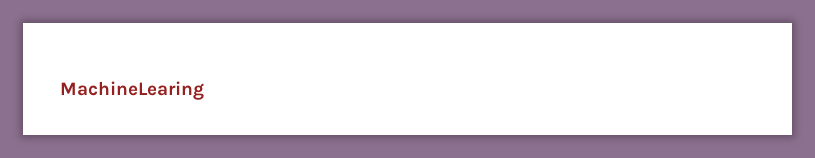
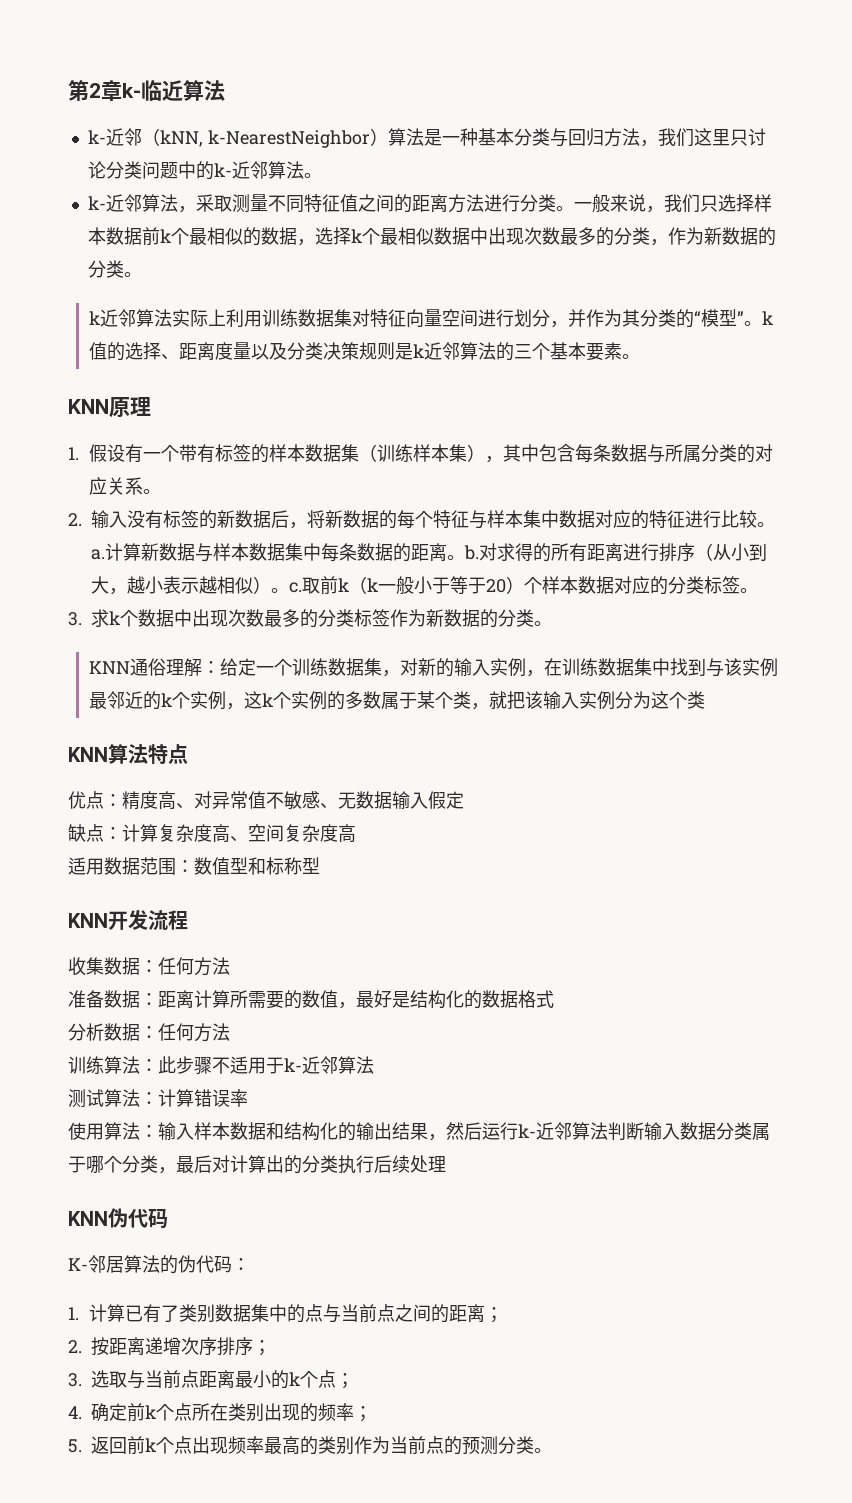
- MachineLearing
+ 第2章k-临近算法
+ k-近邻（kNN, k-NearestNeighbor）算法是一种基本分类与回归方法，我们这里只讨论分类问题中的k-近邻算法。
+ k-近邻算法，采取测量不同特征值之间的距离方法进行分类。一般来说，我们只选择样本数据前k个最相似的数据，选择k个最相似数据中出现次数最多的分类，作为新数据的分类。
+ k近邻算法实际上利用训练数据集对特征向量空间进行划分，并作为其分类的“模型”。k值的选择、距离度量以及分类决策规则是k近邻算法的三个基本要素。
+ KNN原理
+ 1.假设有一个带有标签的样本数据集（训练样本集），其中包含每条数据与所属分类的对应关系。
+ 2.输入没有标签的新数据后，将新数据的每个特征与样本集中数据对应的特征进行比较。a.计算新数据与样本数据集中每条数据的距离。b.对求得的所有距离进行排序（从小到大，越小表示越相似）。c.取前k（k一般小于等于20）个样本数据对应的分类标签。
+ 3.求k个数据中出现次数最多的分类标签作为新数据的分类。
+ KNN通俗理解：给定一个训练数据集，对新的输入实例，在训练数据集中找到与该实例最邻近的k个实例，这k个实例的多数属于某个类，就把该输入实例分为这个类
+ KNN算法特点
+ 优点：精度高、对异常值不敏感、无数据输入假定
+ 缺点：计算复杂度高、空间复杂度高
+ 适用数据范围：数值型和标称型
+ KNN开发流程
+ 收集数据：任何方法
+ 准备数据：距离计算所需要的数值，最好是结构化的数据格式
+ 分析数据：任何方法
+ 训练算法：此步骤不适用于k-近邻算法
+ 测试算法：计算错误率
+ 使用算法：输入样本数据和结构化的输出结果，然后运行k-近邻算法判断输入数据分类属于哪个分类，最后对计算出的分类执行后续处理
+ KNN伪代码
+ K-邻居算法的伪代码：
+ 1.计算已有了类别数据集中的点与当前点之间的距离；
+ 2.按距离递增次序排序；
+ 3.选取与当前点距离最小的k个点；
+ 4.确定前k个点所在类别出现的频率；
+ 5.返回前k个点出现频率最高的类别作为当前点的预测分类。

